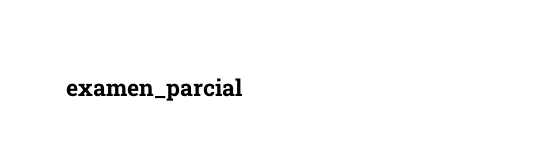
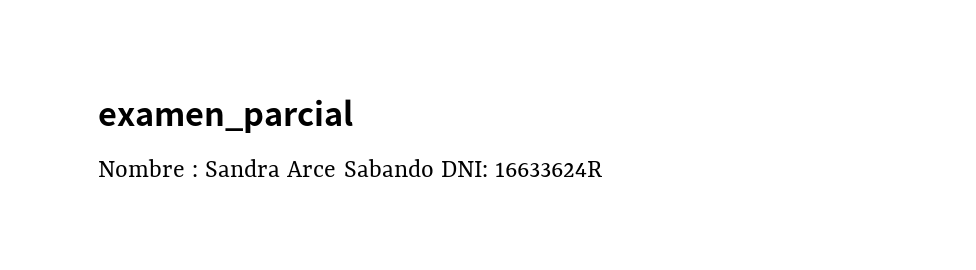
+ Nombre : Sandra Arce Sabando DNI: 16633624R

